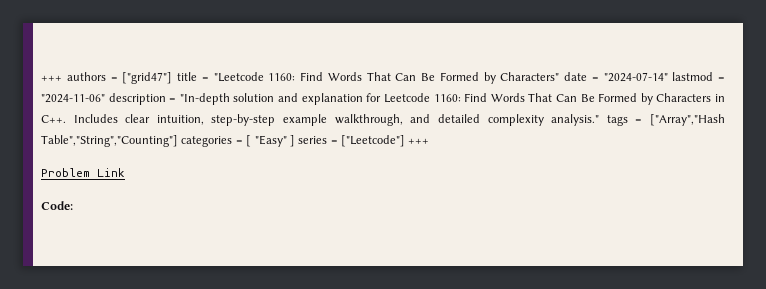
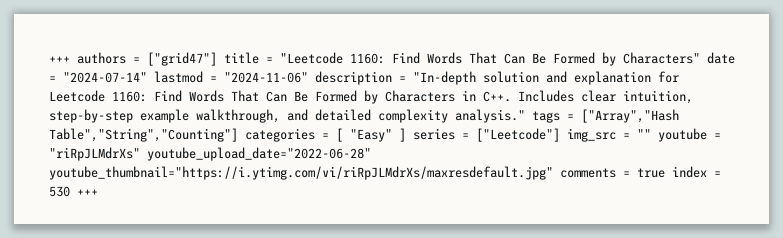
- Find Words That Can Be Formed by Characters in C++. Includes clear intuition, step-by-step example walkthrough, and detailed complexity analysis." tags = ["Array","Hash Table","String","Counting"] categories = [ "Easy" ] series = ["Leetcode"] +++
- Problem Link
- Code:
+ Find Words That Can Be Formed by Characters in C++. Includes clear intuition, step-by-step example walkthrough, and detailed complexity analysis." tags = ["Array","Hash Table","String","Counting"] categories = [ "Easy" ] series = ["Leetcode"] img_src = "" youtube = "riRpJLMdrXs" youtube_upload_date="2022-06-28" youtube_thumbnail="https://i.ytimg.com/vi/riRpJLMdrXs/maxresdefault.jpg" comments = true index = 530 +++

